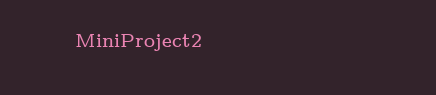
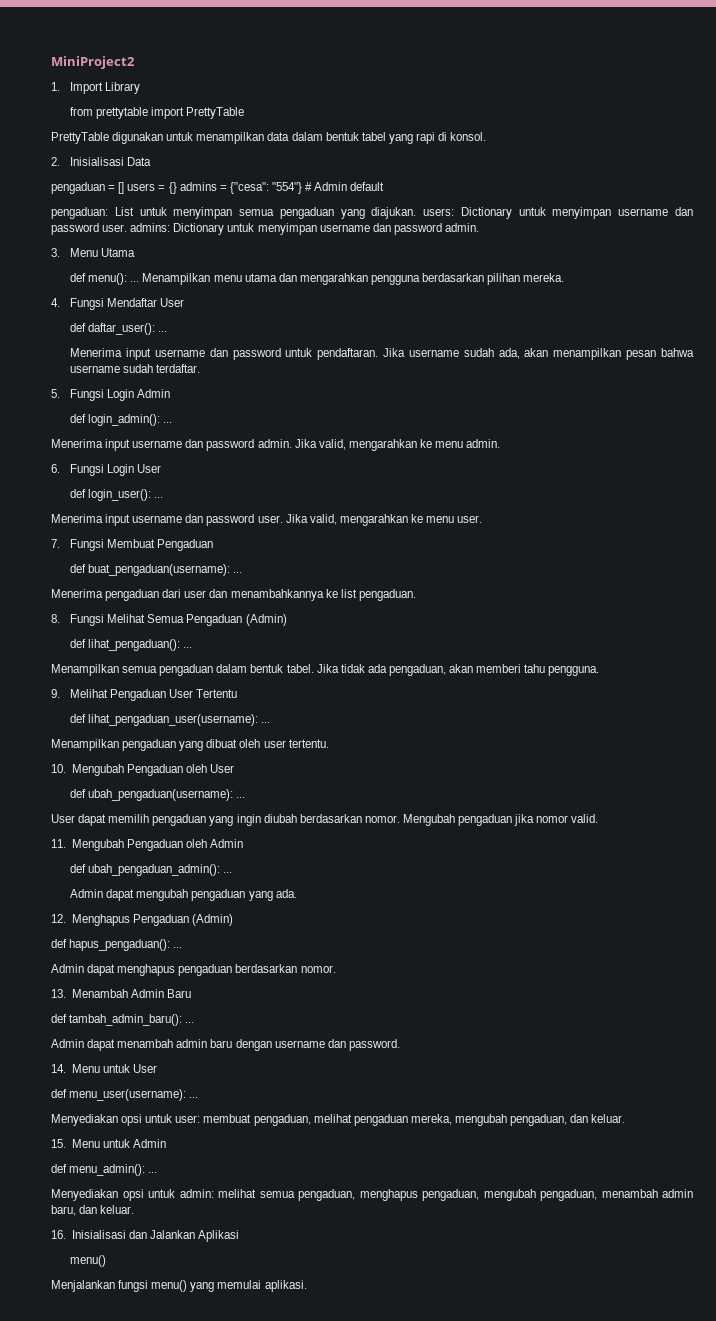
+ 1. Import Library
+ from prettytable import PrettyTable
+ PrettyTable digunakan untuk menampilkan data dalam bentuk tabel yang rapi di konsol.
+ 2. Inisialisasi Data
+ pengaduan = [] users = {} admins = {"cesa": "554"} # Admin default
+ pengaduan: List untuk menyimpan semua pengaduan yang diajukan. users: Dictionary untuk menyimpan username dan password user. admins: Dictionary untuk menyimpan username dan password admin.
+ 3. Menu Utama
+ def menu(): ... Menampilkan menu utama dan mengarahkan pengguna berdasarkan pilihan mereka.
+ 4. Fungsi Mendaftar User
+ def daftar_user(): ...
+ Menerima input username dan password untuk pendaftaran. Jika username sudah ada, akan menampilkan pesan bahwa username sudah terdaftar.
+ 5. Fungsi Login Admin
+ def login_admin(): ...
+ Menerima input username dan password admin. Jika valid, mengarahkan ke menu admin.
+ 6. Fungsi Login User
+ def login_user(): ...
+ Menerima input username dan password user. Jika valid, mengarahkan ke menu user.
+ 7. Fungsi Membuat Pengaduan
+ def buat_pengaduan(username): ...
+ Menerima pengaduan dari user dan menambahkannya ke list pengaduan.
+ 8. Fungsi Melihat Semua Pengaduan (Admin)
+ def lihat_pengaduan(): ...
+ Menampilkan semua pengaduan dalam bentuk tabel. Jika tidak ada pengaduan, akan memberi tahu pengguna.
+ 9. Melihat Pengaduan User Tertentu
+ def lihat_pengaduan_user(username): ...
+ Menampilkan pengaduan yang dibuat oleh user tertentu.
+ 10. Mengubah Pengaduan oleh User
+ def ubah_pengaduan(username): ...
+ User dapat memilih pengaduan yang ingin diubah berdasarkan nomor. Mengubah pengaduan jika nomor valid.
+ 11. Mengubah Pengaduan oleh Admin
+ def ubah_pengaduan_admin(): ...
+ Admin dapat mengubah pengaduan yang ada.
+ 12. Menghapus Pengaduan (Admin)
+ def hapus_pengaduan(): ...
+ Admin dapat menghapus pengaduan berdasarkan nomor.
+ 13. Menambah Admin Baru
+ def tambah_admin_baru(): ...
+ Admin dapat menambah admin baru dengan username dan password.
+ 14. Menu untuk User
+ def menu_user(username): ...
+ Menyediakan opsi untuk user: membuat pengaduan, melihat pengaduan mereka, mengubah pengaduan, dan keluar.
+ 15. Menu untuk Admin
+ def menu_admin(): ...
+ Menyediakan opsi untuk admin: melihat semua pengaduan, menghapus pengaduan, mengubah pengaduan, menambah admin baru, dan keluar.
+ 16. Inisialisasi dan Jalankan Aplikasi
+ menu()
+ Menjalankan fungsi menu() yang memulai aplikasi.

